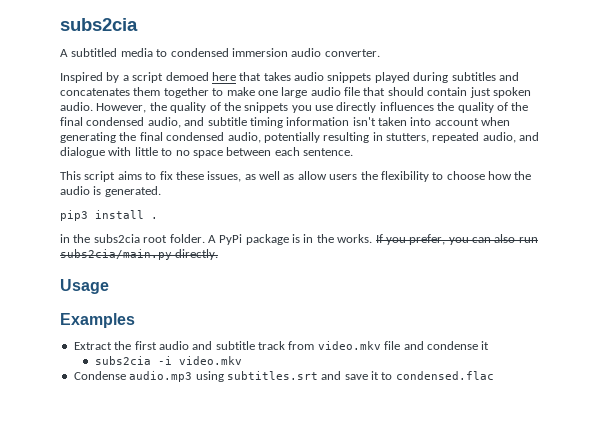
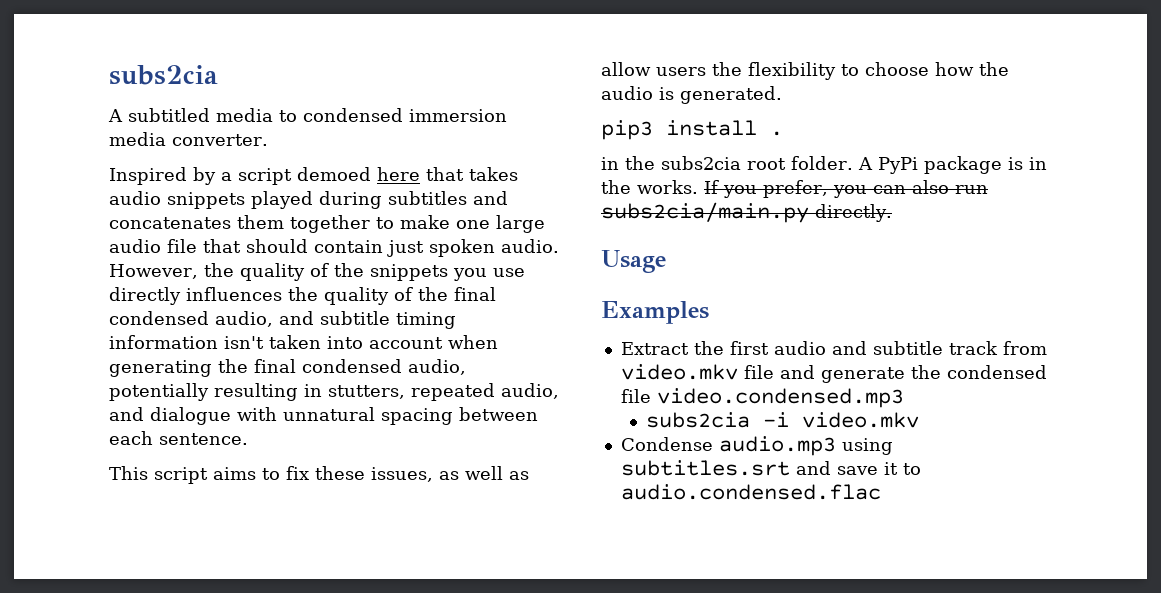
- A subtitled media to condensed immersion audio converter.
+ A subtitled media to condensed immersion media converter.
- However, the quality of the snippets you use directly influences the quality of the final condensed audio, and subtitle timing information isn't taken into account when generating the final condensed audio, potentially resulting in stutters, repeated audio, and dialogue with little to no space between each sentence.
+ However, the quality of the snippets you use directly influences the quality of the final condensed audio, and subtitle timing information isn't taken into account when generating the final condensed audio, potentially resulting in stutters, repeated audio, and dialogue with unnatural spacing between each sentence.
- Extract the first audio and subtitle track from video.mkv file and condense it
+ Extract the first audio and subtitle track from video.mkv file and generate the condensed file video.condensed.mp3
- Condense audio.mp3 using subtitles.srt and save it to condensed.flac
+ Condense audio.mp3 using subtitles.srt and save it to audio.condensed.flac

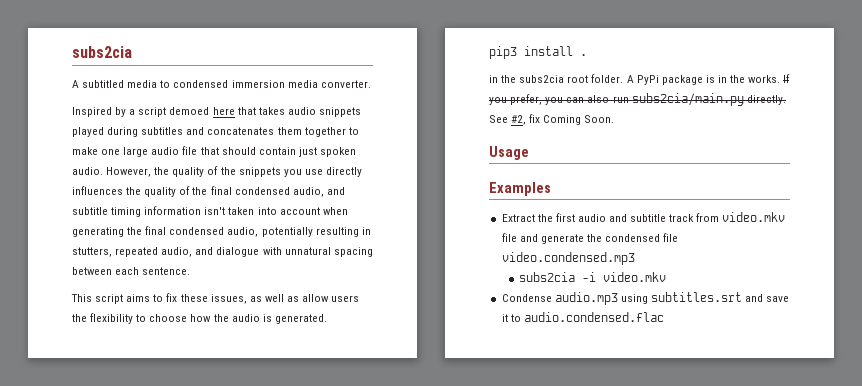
+ See #2, fix Coming Soon.

